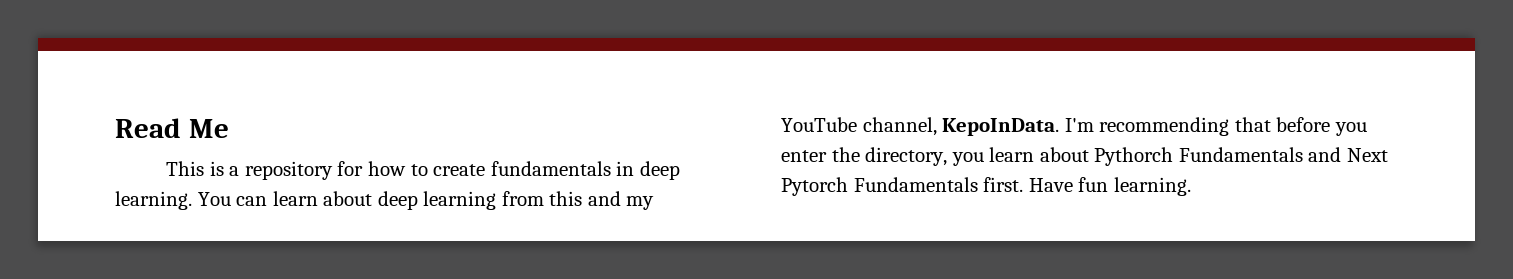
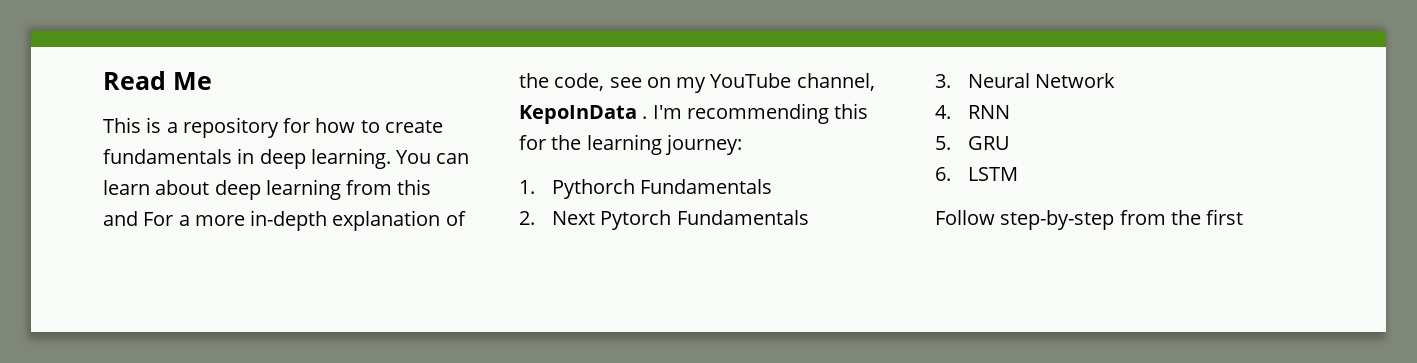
- You can learn about deep learning from this and my YouTube channel, KepoInData. I'm recommending that before you enter the directory, you learn about Pythorch Fundamentals and Next Pytorch Fundamentals first. Have fun learning.
+ You can learn about deep learning from this and For a more in-depth explanation of the code, see on my YouTube channel, KepoInData . I'm recommending this for the learning journey:
+ 1. Pythorch Fundamentals
+ 2. Next Pytorch Fundamentals
+ 3. Neural Network
+ 4. RNN
+ 5. GRU
+ 6. LSTM
+ Follow step-by-step from the first

